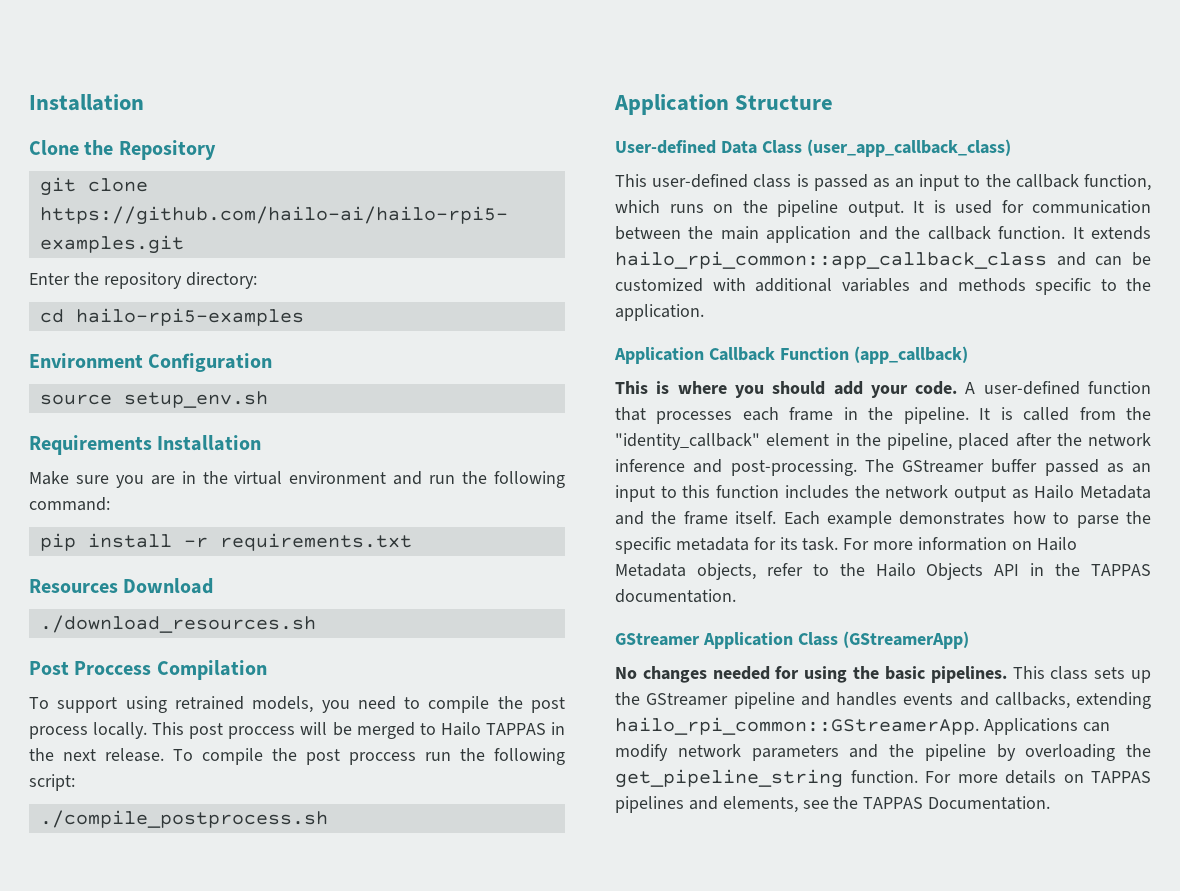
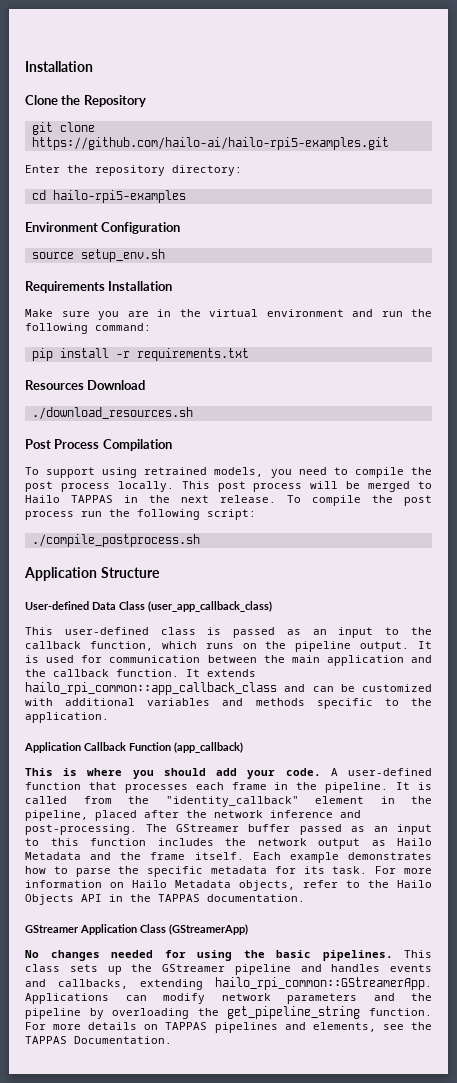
- Post Proccess Compilation
+ Post Process Compilation
- This post proccess will be merged to Hailo TAPPAS in the next release.
+ This post process will be merged to Hailo TAPPAS in the next release.
- To compile the post proccess run the following script:
+ To compile the post process run the following script:

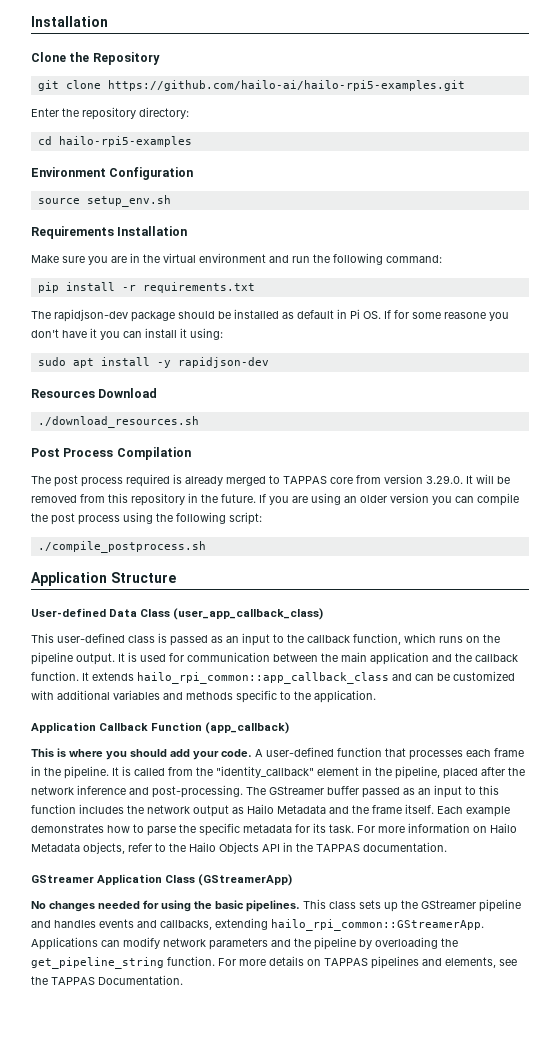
+ The rapidjson-dev package should be installed as default in Pi OS. If for some reasone you don't have it you can install it using:
+ sudo apt install -y rapidjson-dev
- To support using retrained models, you need to compile the post process locally. This post process will be merged to Hailo TAPPAS in the next release. To compile the post process run the following script:
+ The post process required is already merged to TAPPAS core from version 3.29.0. It will be removed from this repository in the future. If you are using an older version you can compile the post process using the following script:

